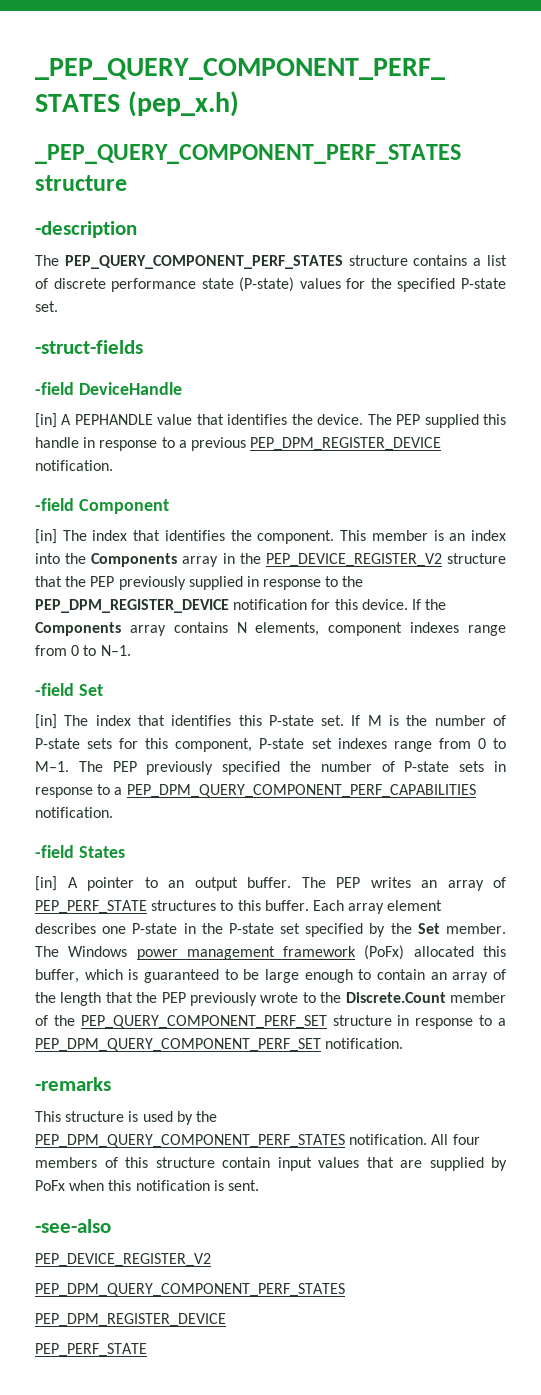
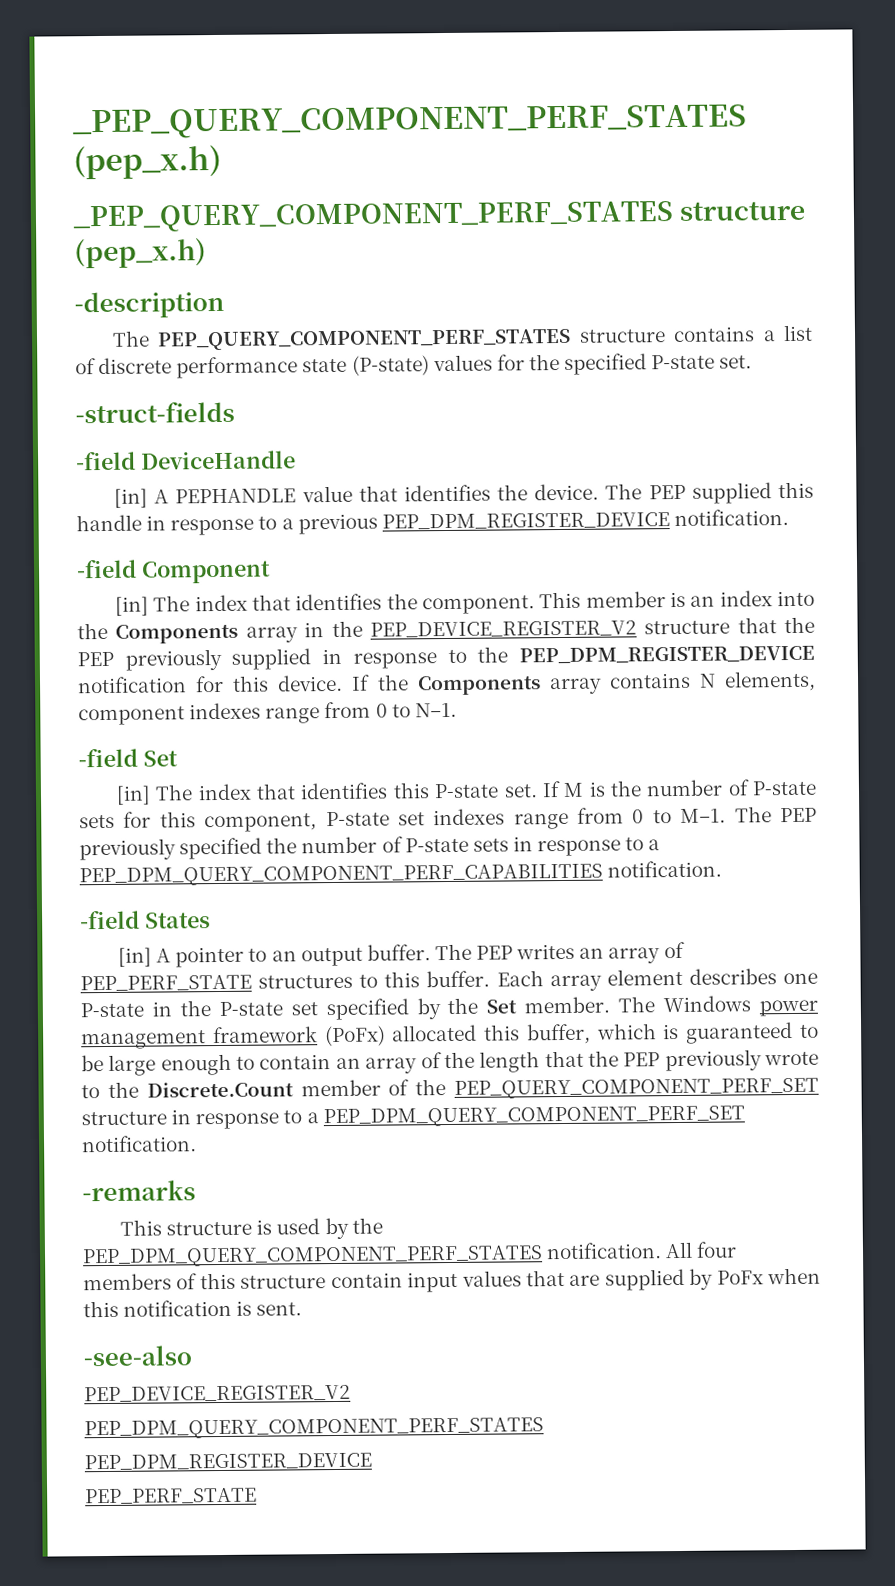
- _PEP_QUERY_COMPONENT_PERF_STATES structure
+ _PEP_QUERY_COMPONENT_PERF_STATES structure (pep_x.h)

